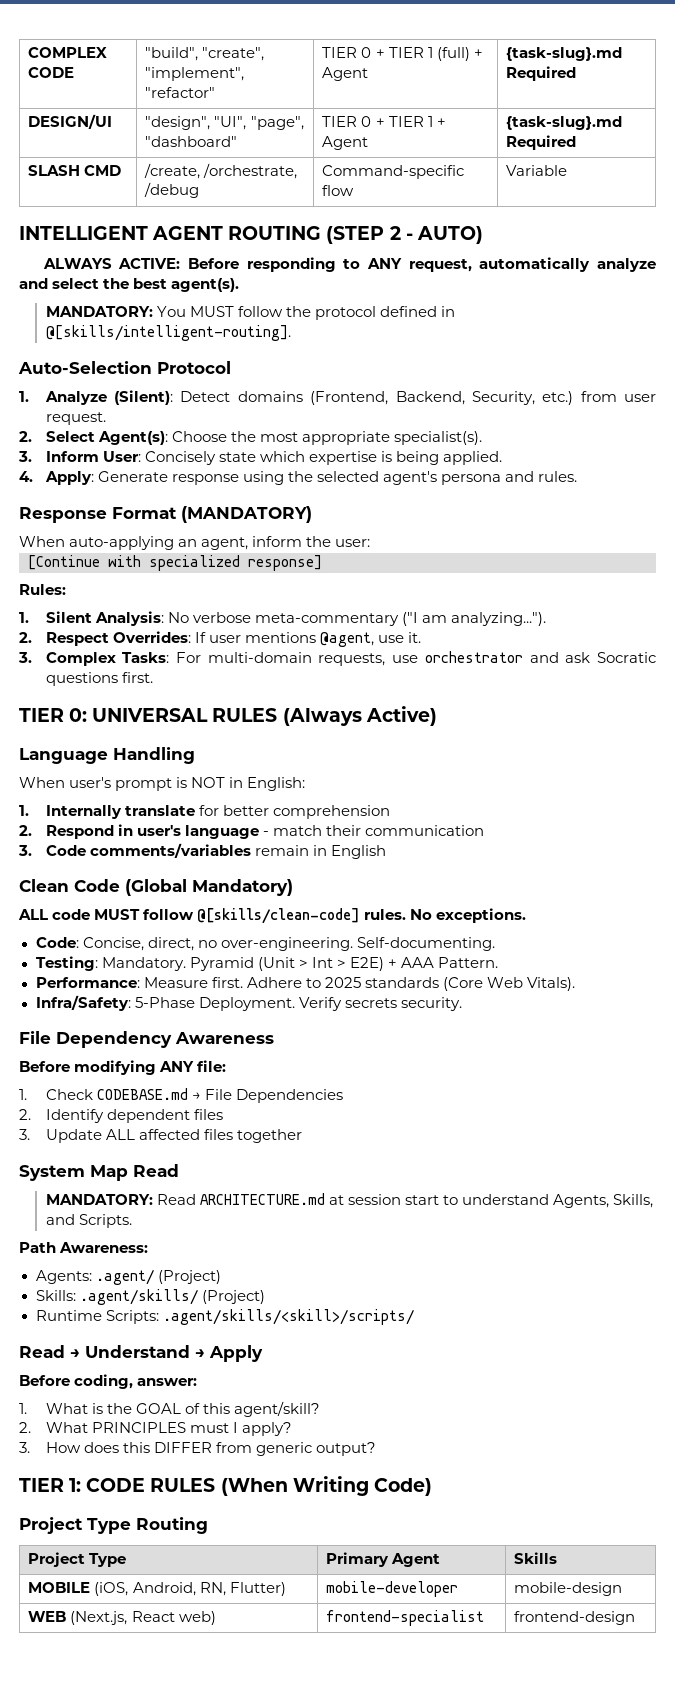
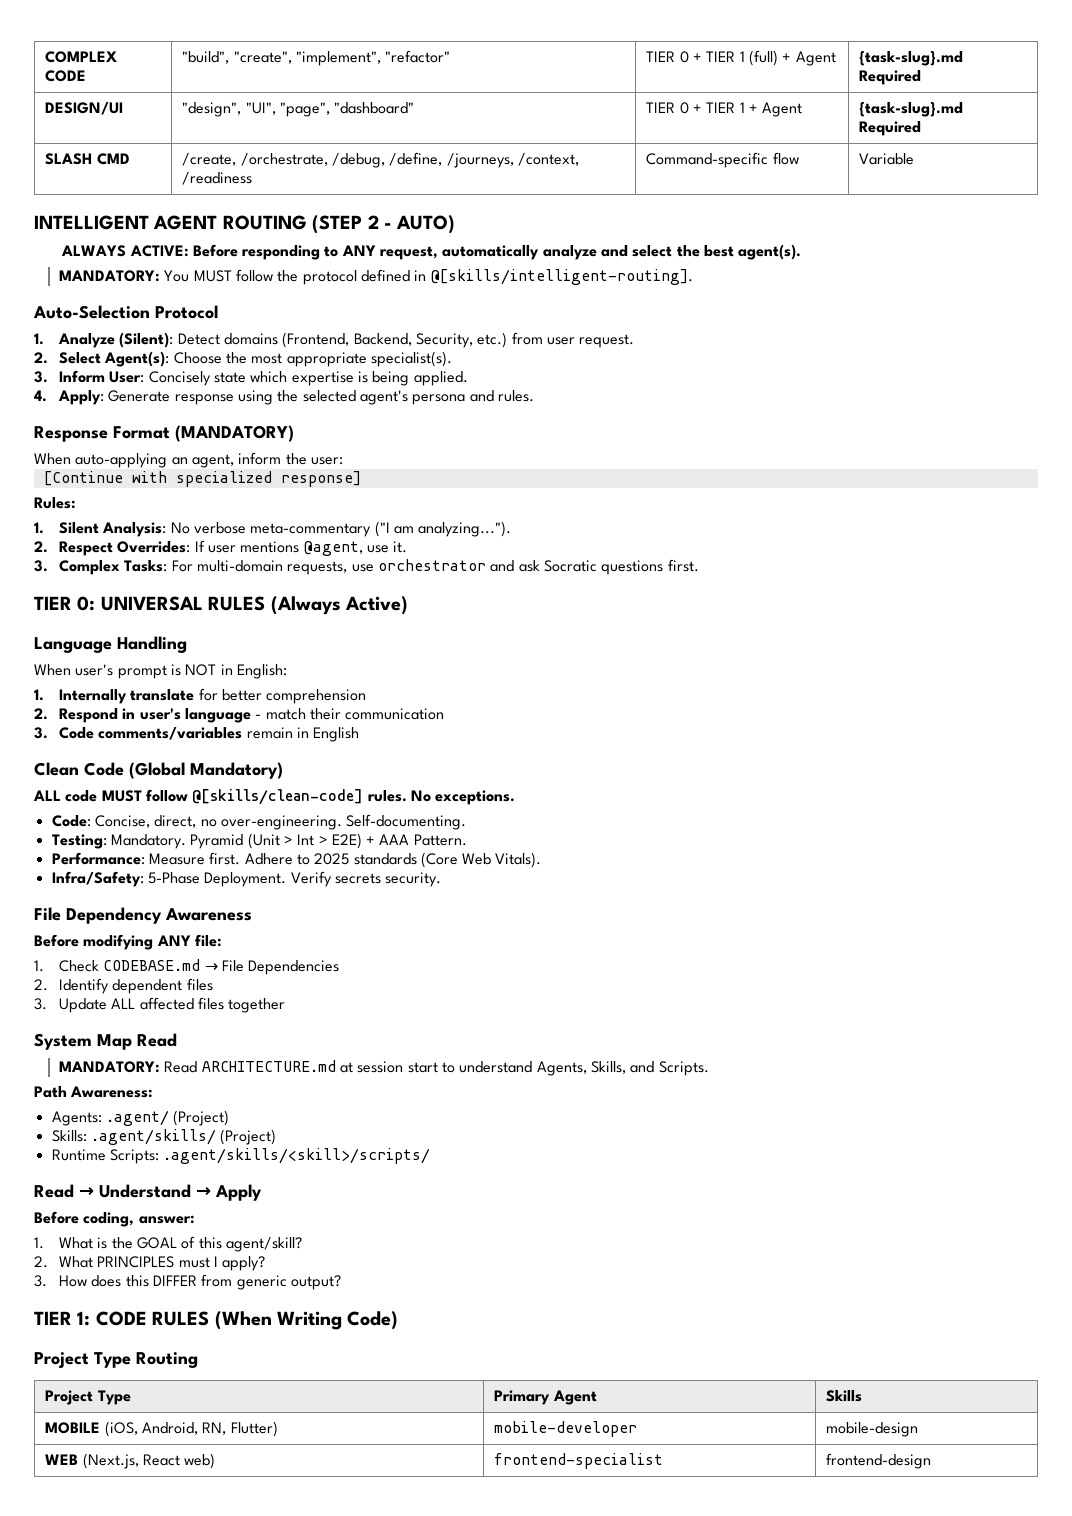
- SLASH CMD | /create, /orchestrate, /debug | Command-specific flow | Variable
+ SLASH CMD | /create, /orchestrate, /debug, /define, /journeys, /context, /readiness | Command-specific flow | Variable

